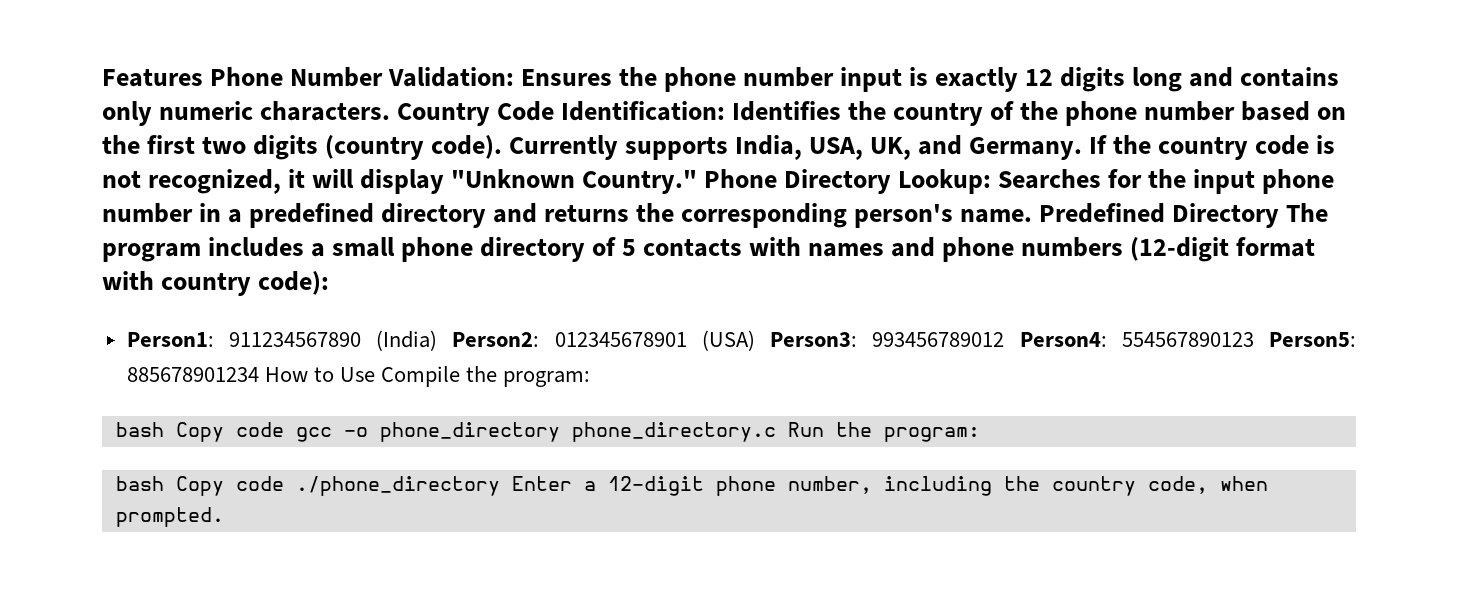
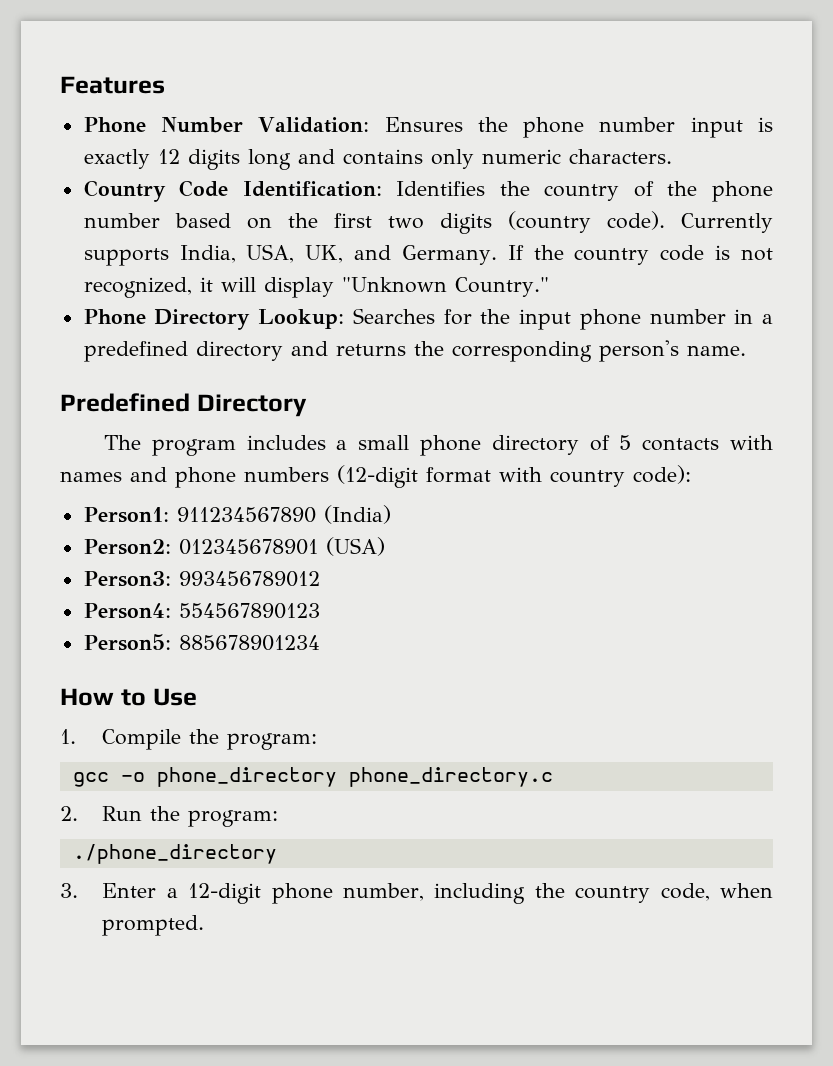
- Features Phone Number Validation: Ensures the phone number input is exactly 12 digits long and contains only numeric characters. Country Code Identification: Identifies the country of the phone number based on the first two digits (country code).
+ Features
+ Phone Number Validation: Ensures the phone number input is exactly 12 digits long and contains only numeric characters.
+ Country Code Identification: Identifies the country of the phone number based on the first two digits (country code).
- If the country code is not recognized, it will display "Unknown Country." Phone Directory Lookup: Searches for the input phone number in a predefined directory and returns the corresponding person's name. Predefined Directory The program includes a small phone directory of 5 contacts with names and phone numbers (12-digit format with country code):
+ If the country code is not recognized, it will display "Unknown Country."
+ Phone Directory Lookup: Searches for the input phone number in a predefined directory and returns the corresponding person's name.
+ Predefined Directory
+ The program includes a small phone directory of 5 contacts with names and phone numbers (12-digit format with country code):
- Person1: 911234567890 (India) Person2: 012345678901 (USA) Person3: 993456789012 Person4: 554567890123 Person5: 885678901234 How to Use Compile the program:
+ Person1: 911234567890 (India)
+ Person2: 012345678901 (USA)
+ Person3: 993456789012
+ Person4: 554567890123
+ Person5: 885678901234
+ How to Use
+ 1. Compile the program:
- bash Copy code gcc -o phone_directory phone_directory.c Run the program:
+ gcc -o phone_directory phone_directory.c
+ 2. Run the program:
- bash Copy code ./phone_directory Enter a 12-digit phone number, including the country code, when prompted.
+ ./phone_directory
+ 3. Enter a 12-digit phone number, including the country code, when prompted.

